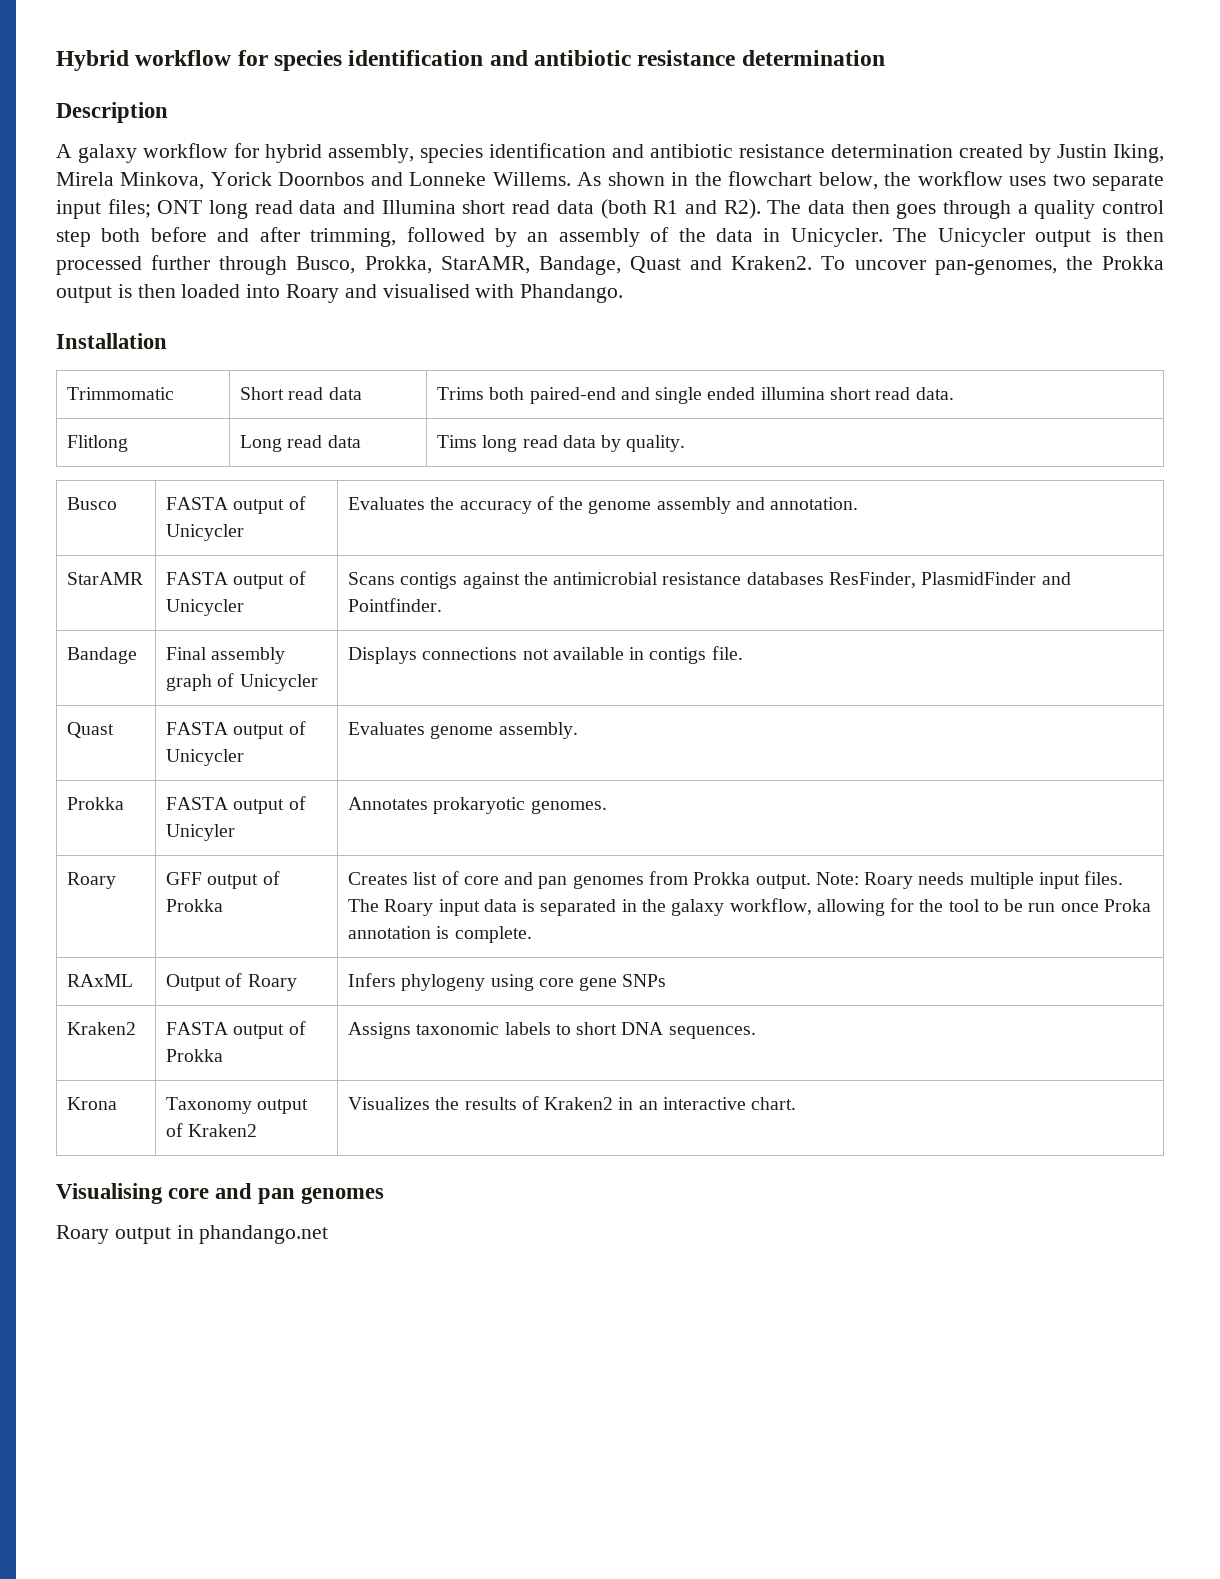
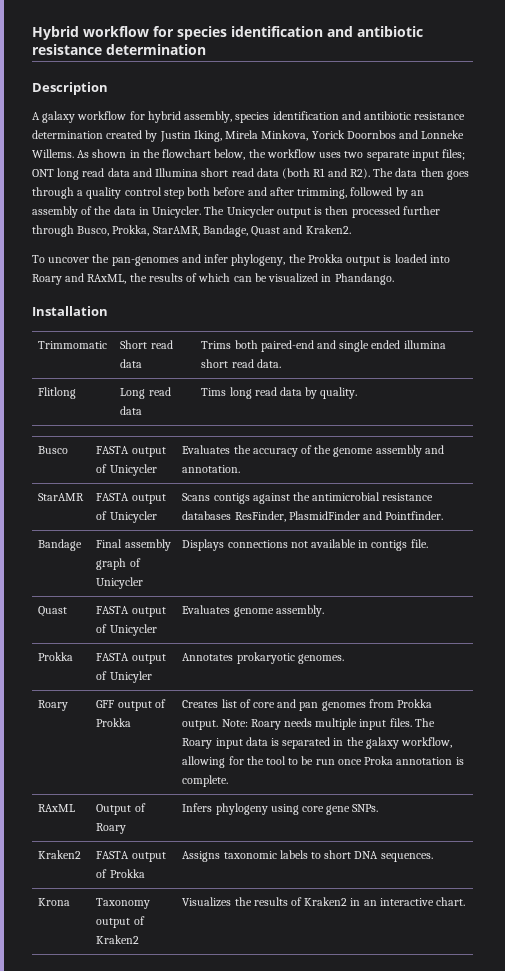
- The Unicycler output is then processed further through Busco, Prokka, StarAMR, Bandage, Quast and Kraken2. To uncover pan-genomes, the Prokka output is then loaded into Roary and visualised with Phandango.
+ The Unicycler output is then processed further through Busco, Prokka, StarAMR, Bandage, Quast and Kraken2.
+ To uncover the pan-genomes and infer phylogeny, the Prokka output is loaded into Roary and RAxML, the results of which can be visualized in Phandango.
- RAxML | Output of Roary | Infers phylogeny using core gene SNPs
+ RAxML | Output of Roary | Infers phylogeny using core gene SNPs.
- Visualising core and pan genomes
- Roary output in phandango.net

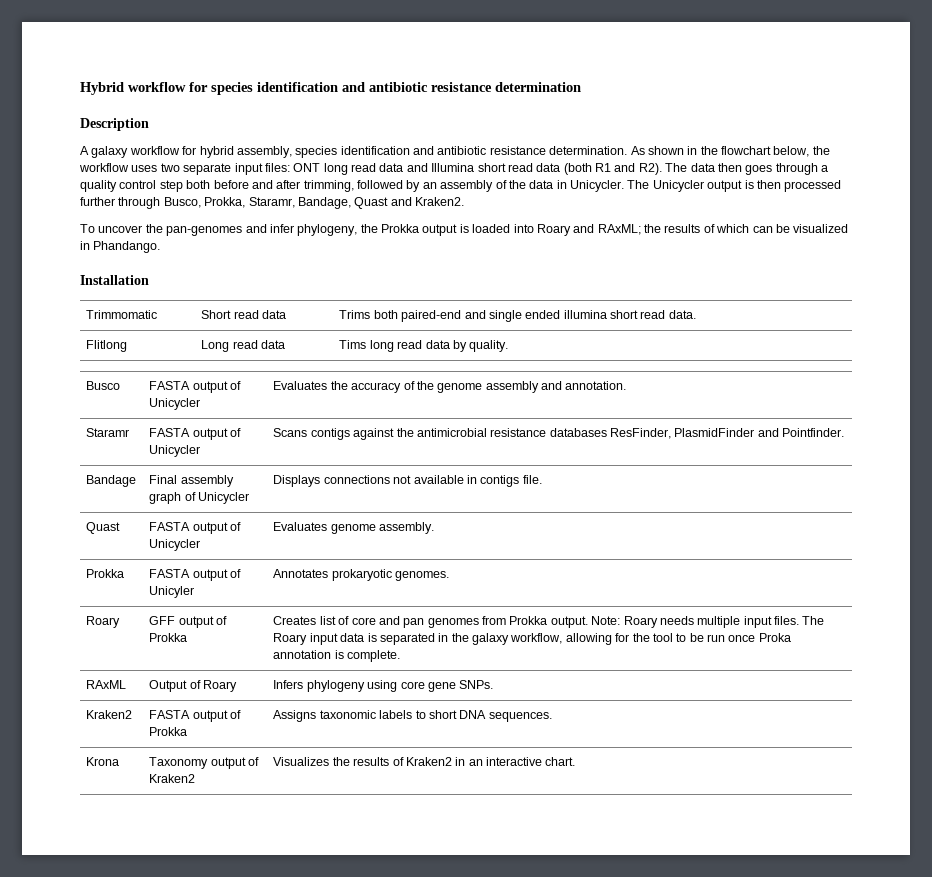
- A galaxy workflow for hybrid assembly, species identification and antibiotic resistance determination created by Justin Iking, Mirela Minkova, Yorick Doornbos and Lonneke Willems.
+ A galaxy workflow for hybrid assembly, species identification and antibiotic resistance determination.
- As shown in the flowchart below, the workflow uses two separate input files; ONT long read data and Illumina short read data (both R1 and R2). The data then goes through a quality control step both before and after trimming, followed by an assembly of the data in Unicycler.
+ As shown in the flowchart below, the workflow uses two separate input files: ONT long read data and Illumina short read data (both R1 and R2). The data then goes through a quality control step both before and after trimming, followed by an assembly of the data in Unicycler.
- The Unicycler output is then processed further through Busco, Prokka, StarAMR, Bandage, Quast and Kraken2.
+ The Unicycler output is then processed further through Busco, Prokka, Staramr, Bandage, Quast and Kraken2.
- To uncover the pan-genomes and infer phylogeny, the Prokka output is loaded into Roary and RAxML, the results of which can be visualized in Phandango.
+ To uncover the pan-genomes and infer phylogeny, the Prokka output is loaded into Roary and RAxML; the results of which can be visualized in Phandango.
- StarAMR | FASTA output of Unicycler | Scans contigs against the antimicrobial resistance databases ResFinder, PlasmidFinder and Pointfinder.
+ Staramr | FASTA output of Unicycler | Scans contigs against the antimicrobial resistance databases ResFinder, PlasmidFinder and Pointfinder.

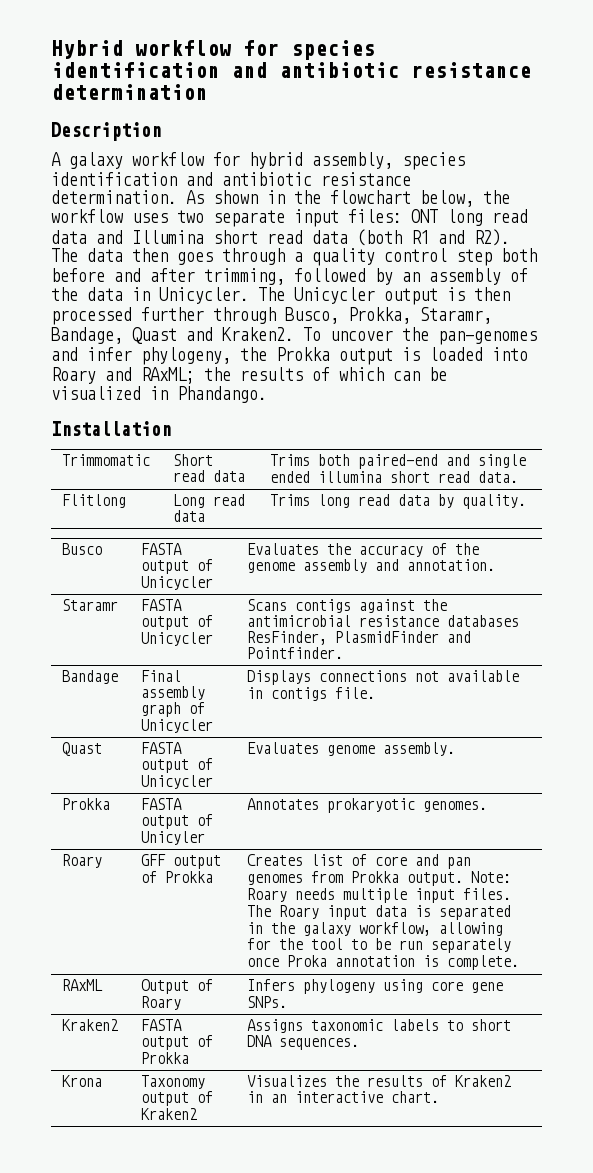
- The Unicycler output is then processed further through Busco, Prokka, Staramr, Bandage, Quast and Kraken2.
- To uncover the pan-genomes and infer phylogeny, the Prokka output is loaded into Roary and RAxML; the results of which can be visualized in Phandango.
+ The Unicycler output is then processed further through Busco, Prokka, Staramr, Bandage, Quast and Kraken2. To uncover the pan-genomes and infer phylogeny, the Prokka output is loaded into Roary and RAxML; the results of which can be visualized in Phandango.
- Flitlong | Long read data | Tims long read data by quality.
+ Flitlong | Long read data | Trims long read data by quality.
- The Roary input data is separated in the galaxy workflow, allowing for the tool to be run once Proka annotation is complete.
+ The Roary input data is separated in the galaxy workflow, allowing for the tool to be run separately once Proka annotation is complete.

